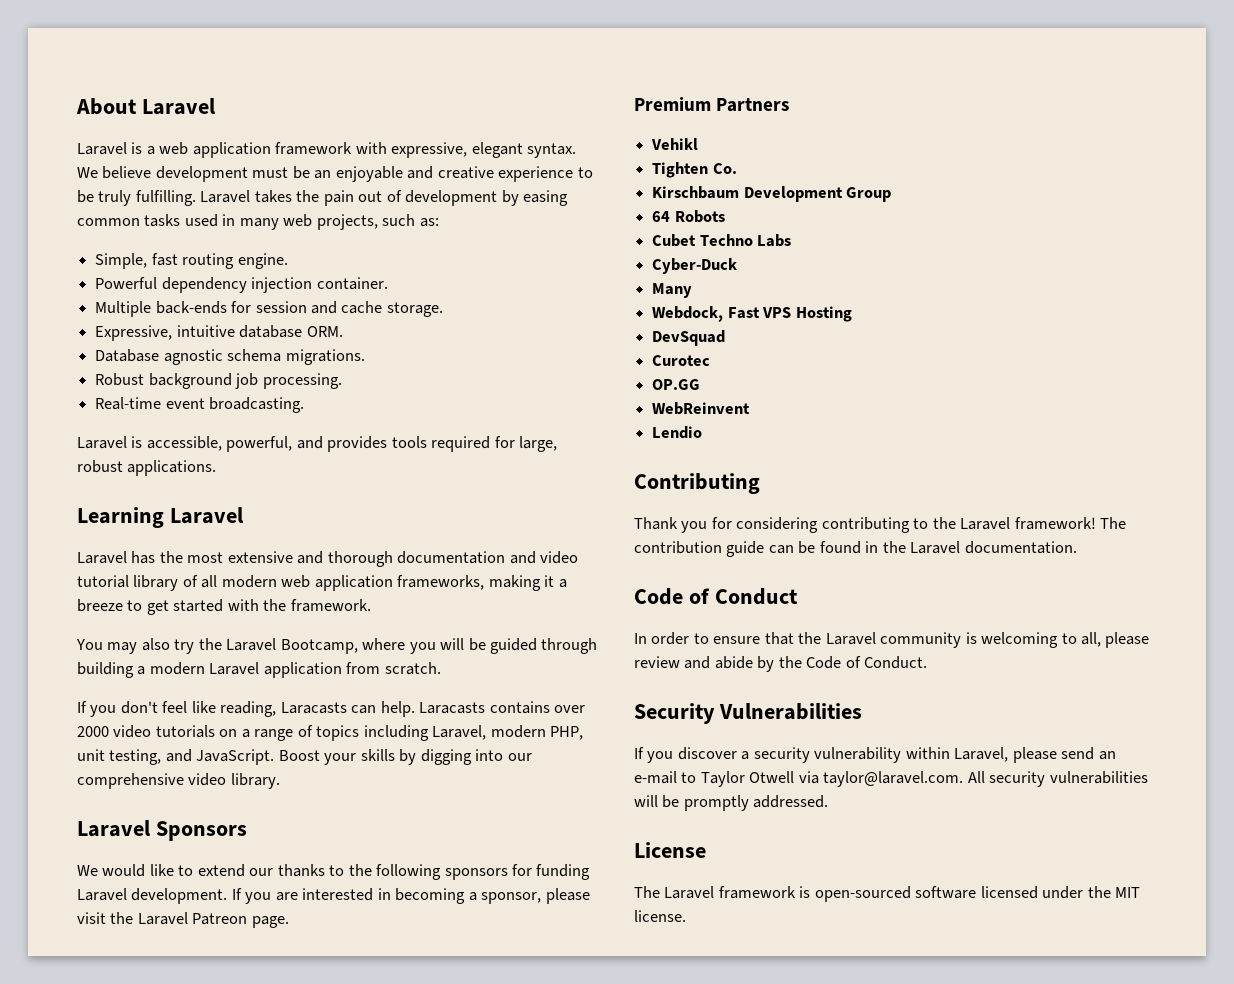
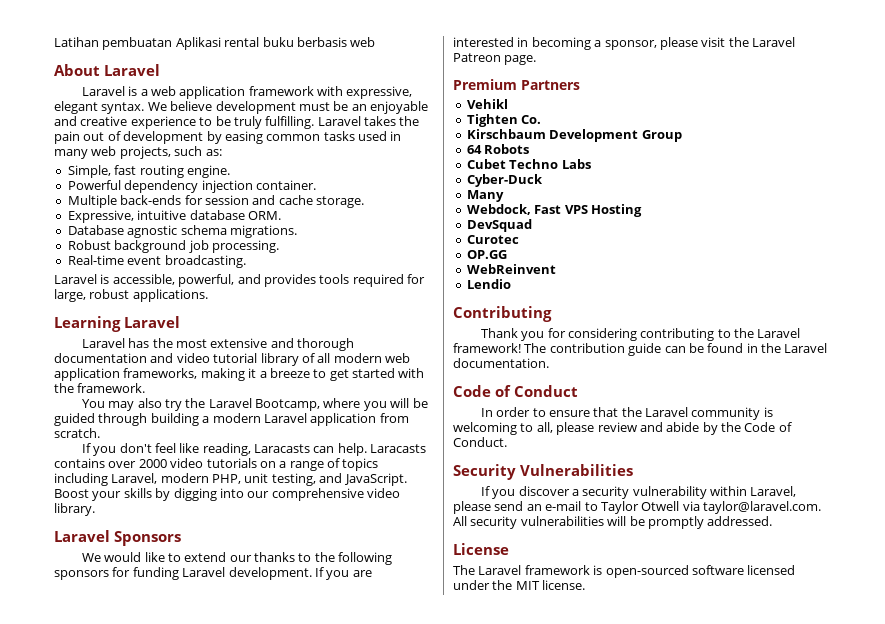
+ Latihan pembuatan Aplikasi rental buku berbasis web

